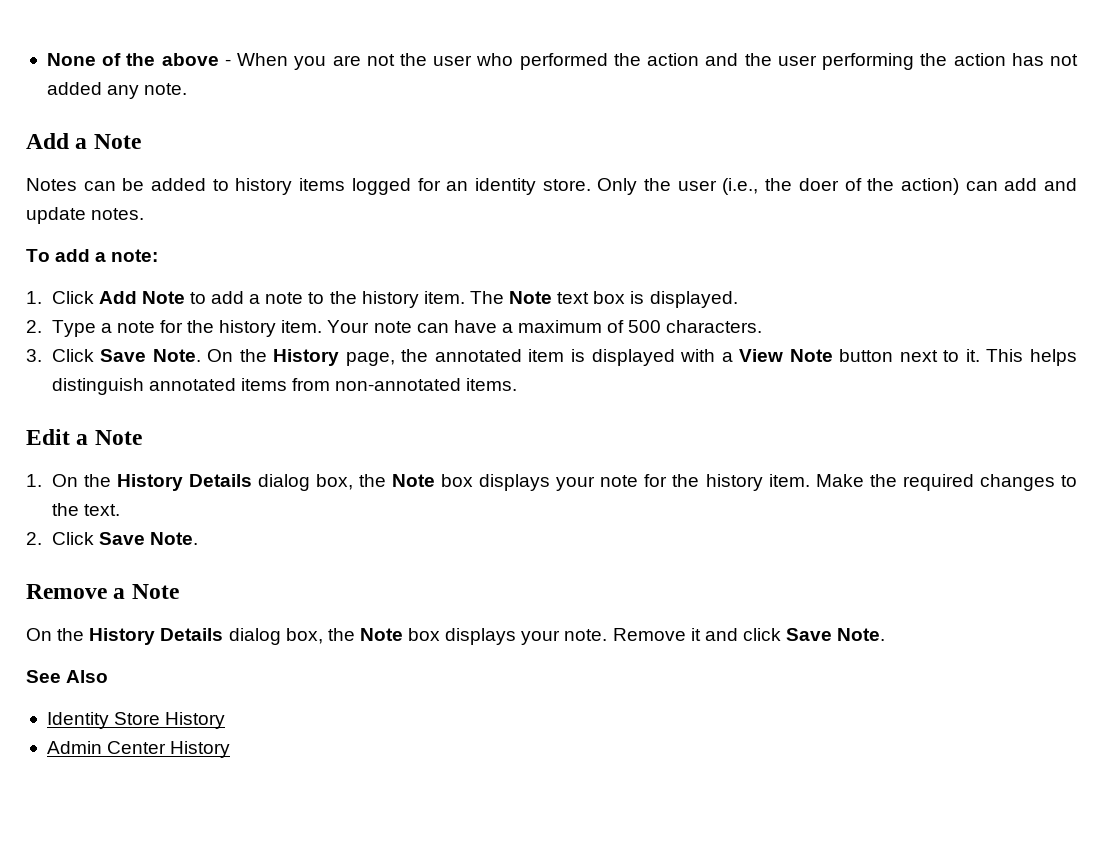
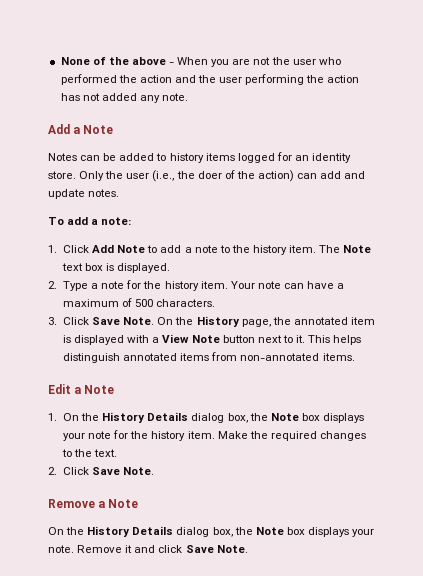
- See Also
- Identity Store History
- Admin Center History

